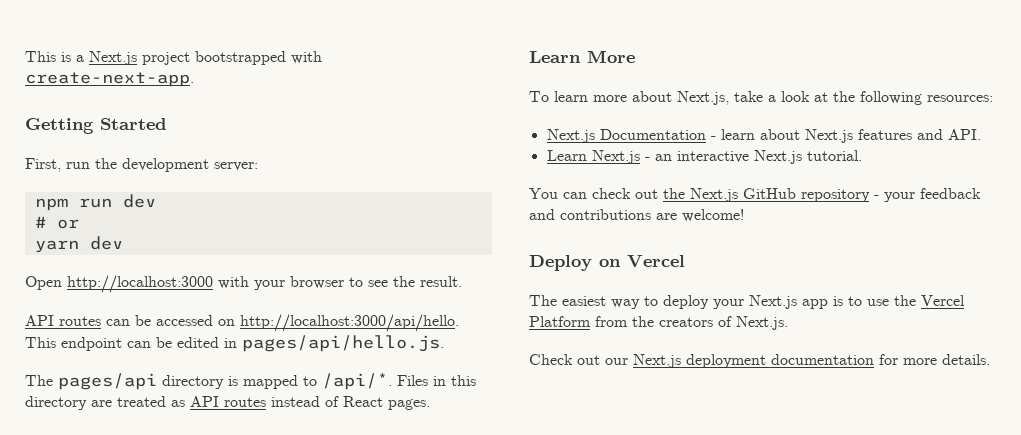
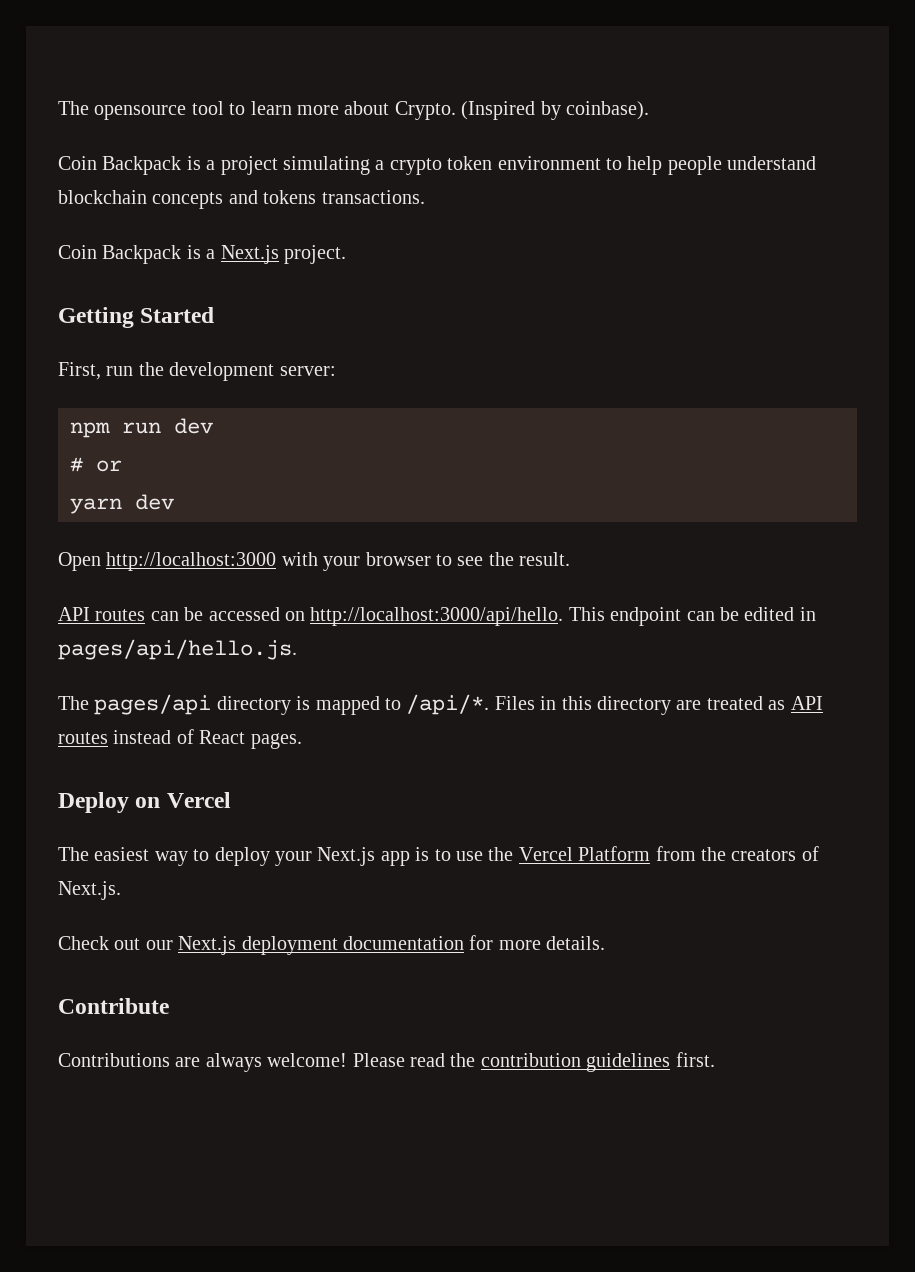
- This is a Next.js project bootstrapped with create-next-app.
+ The opensource tool to learn more about Crypto. (Inspired by coinbase).
+ Coin Backpack is a project simulating a crypto token environment to help people understand blockchain concepts and tokens transactions.
+ Coin Backpack is a Next.js project.
- Learn More
- To learn more about Next.js, take a look at the following resources:
- Next.js Documentation - learn about Next.js features and API.
- Learn Next.js - an interactive Next.js tutorial.
- You can check out the Next.js GitHub repository - your feedback and contributions are welcome!
+ Contribute
+ Contributions are always welcome! Please read the contribution guidelines first.

